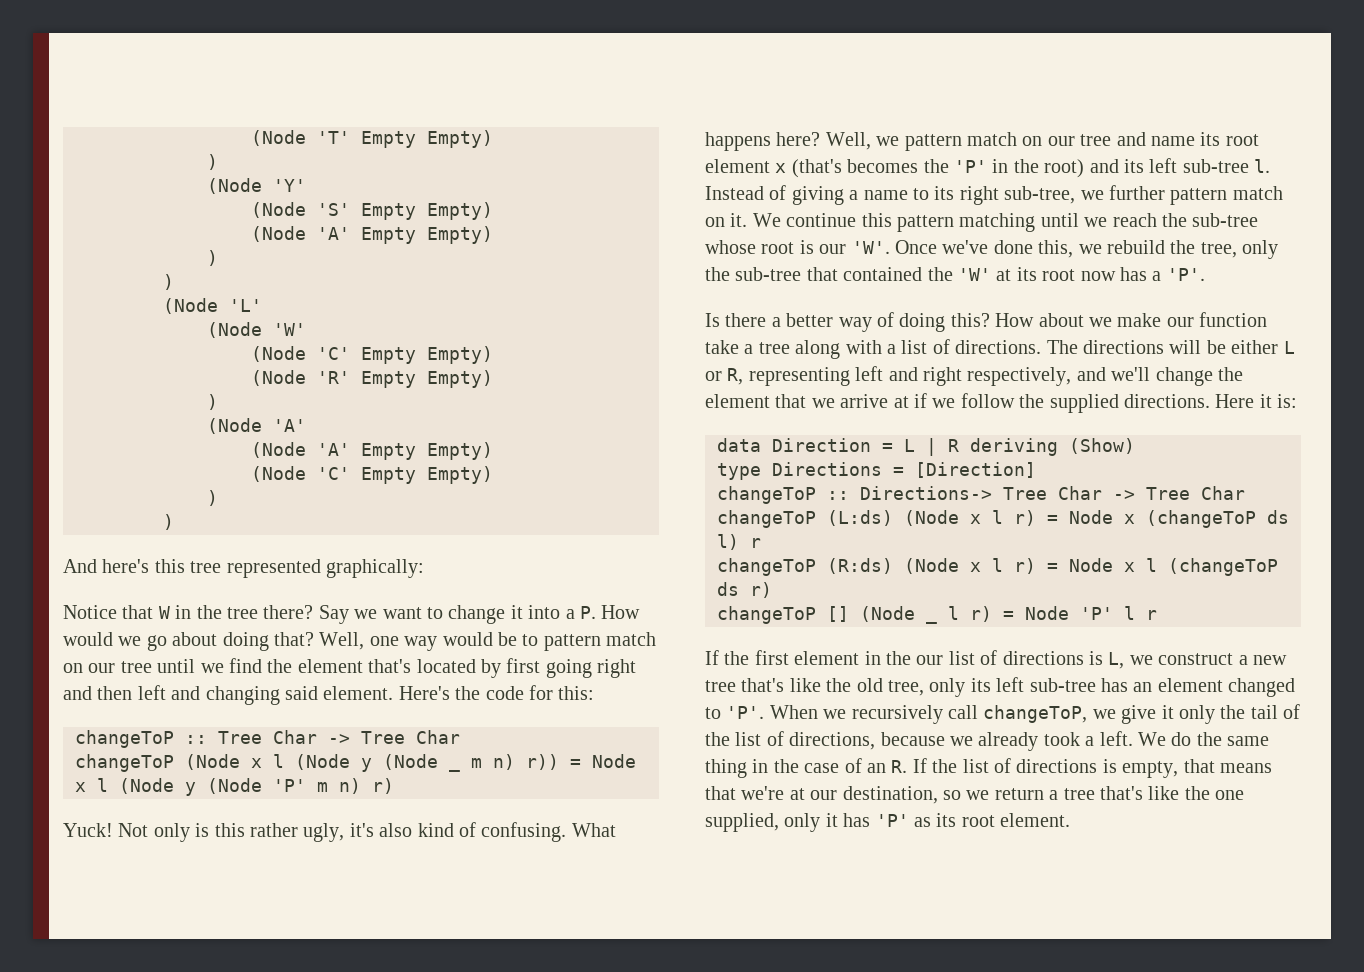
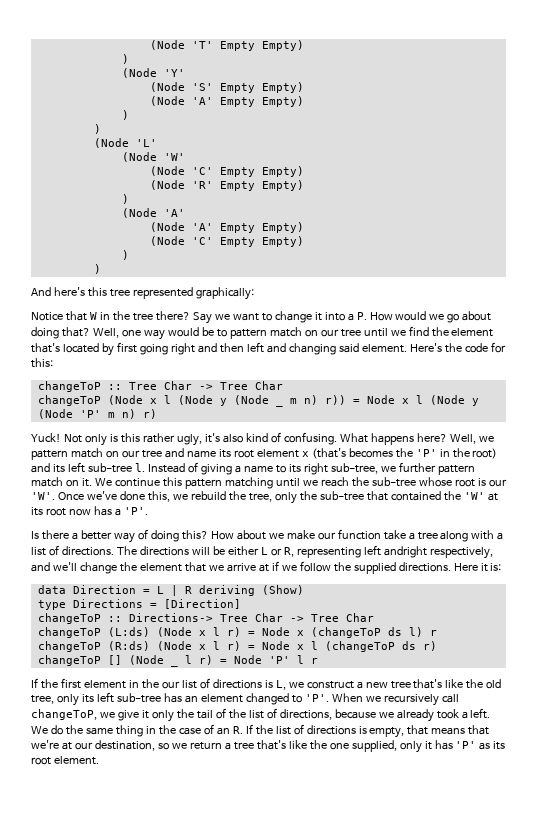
- The directions will be either L or R, representing left and right respectively, and we'll change the element that we arrive at if we follow the supplied directions.
+ The directions will be either L or R, representing left andright respectively, and we'll change the element that we arrive at if we follow the supplied directions.

